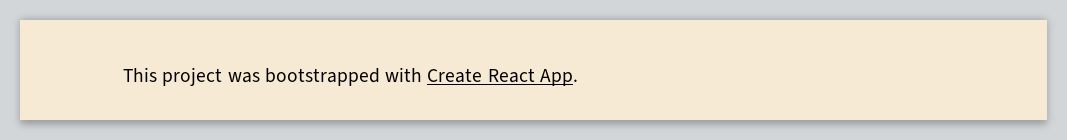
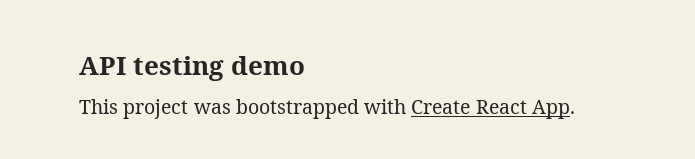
+ API testing demo

